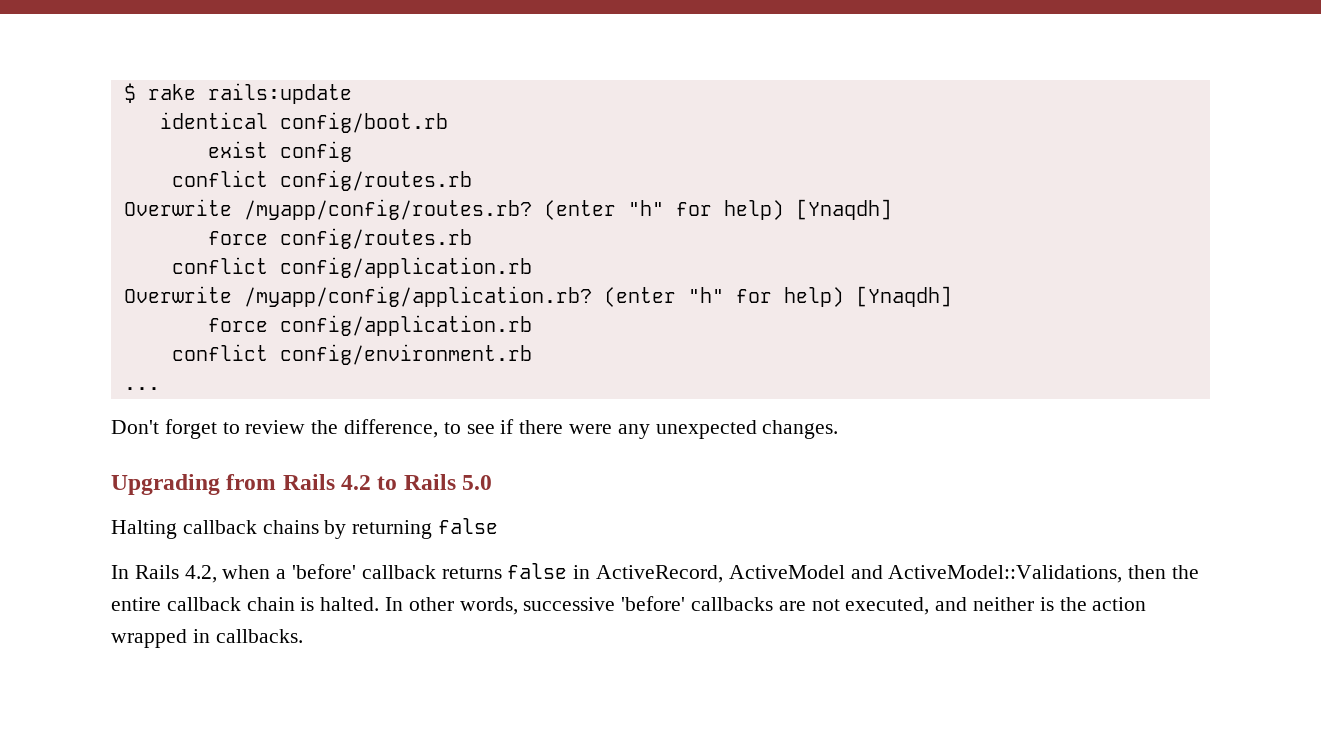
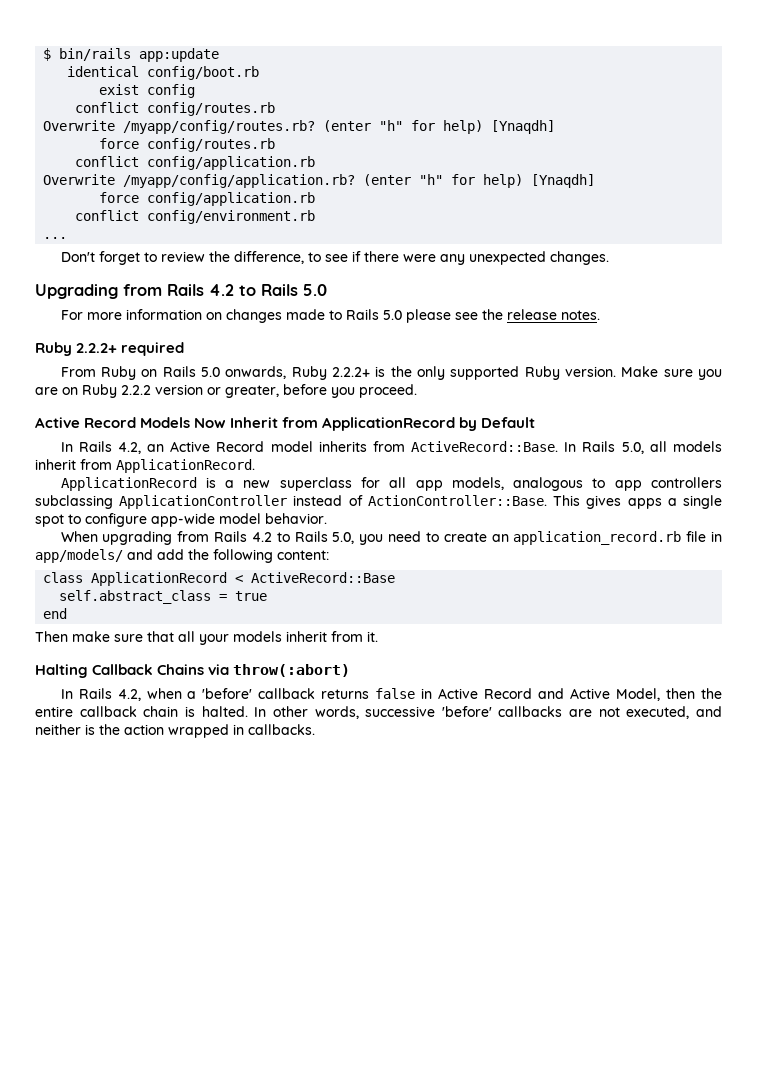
- $ rake rails:update
+ $ bin/rails app:update
- Halting callback chains by returning false
+ For more information on changes made to Rails 5.0 please see the release notes.
+ Ruby 2.2.2+ required
+ From Ruby on Rails 5.0 onwards, Ruby 2.2.2+ is the only supported Ruby version. Make sure you are on Ruby 2.2.2 version or greater, before you proceed.
+ Active Record Models Now Inherit from ApplicationRecord by Default
+ In Rails 4.2, an Active Record model inherits from ActiveRecord::Base. In Rails 5.0, all models inherit from ApplicationRecord.
+ ApplicationRecord is a new superclass for all app models, analogous to app controllers subclassing ApplicationController instead of ActionController::Base. This gives apps a single spot to configure app-wide model behavior.
+ When upgrading from Rails 4.2 to Rails 5.0, you need to create an application_record.rb file in app/models/ and add the following content:
+ class ApplicationRecord < ActiveRecord::Base
+ self.abstract_class = true
+ end
+ Then make sure that all your models inherit from it.
+ Halting Callback Chains via throw(:abort)
- In Rails 4.2, when a 'before' callback returns false in ActiveRecord, ActiveModel and ActiveModel::Validations, then the entire callback chain is halted.
+ In Rails 4.2, when a 'before' callback returns false in Active Record and Active Model, then the entire callback chain is halted.

